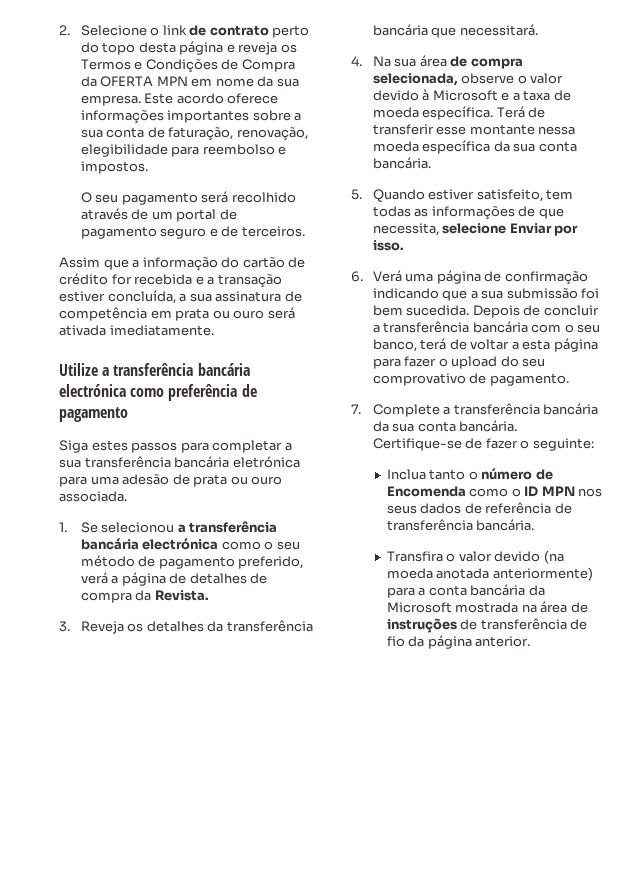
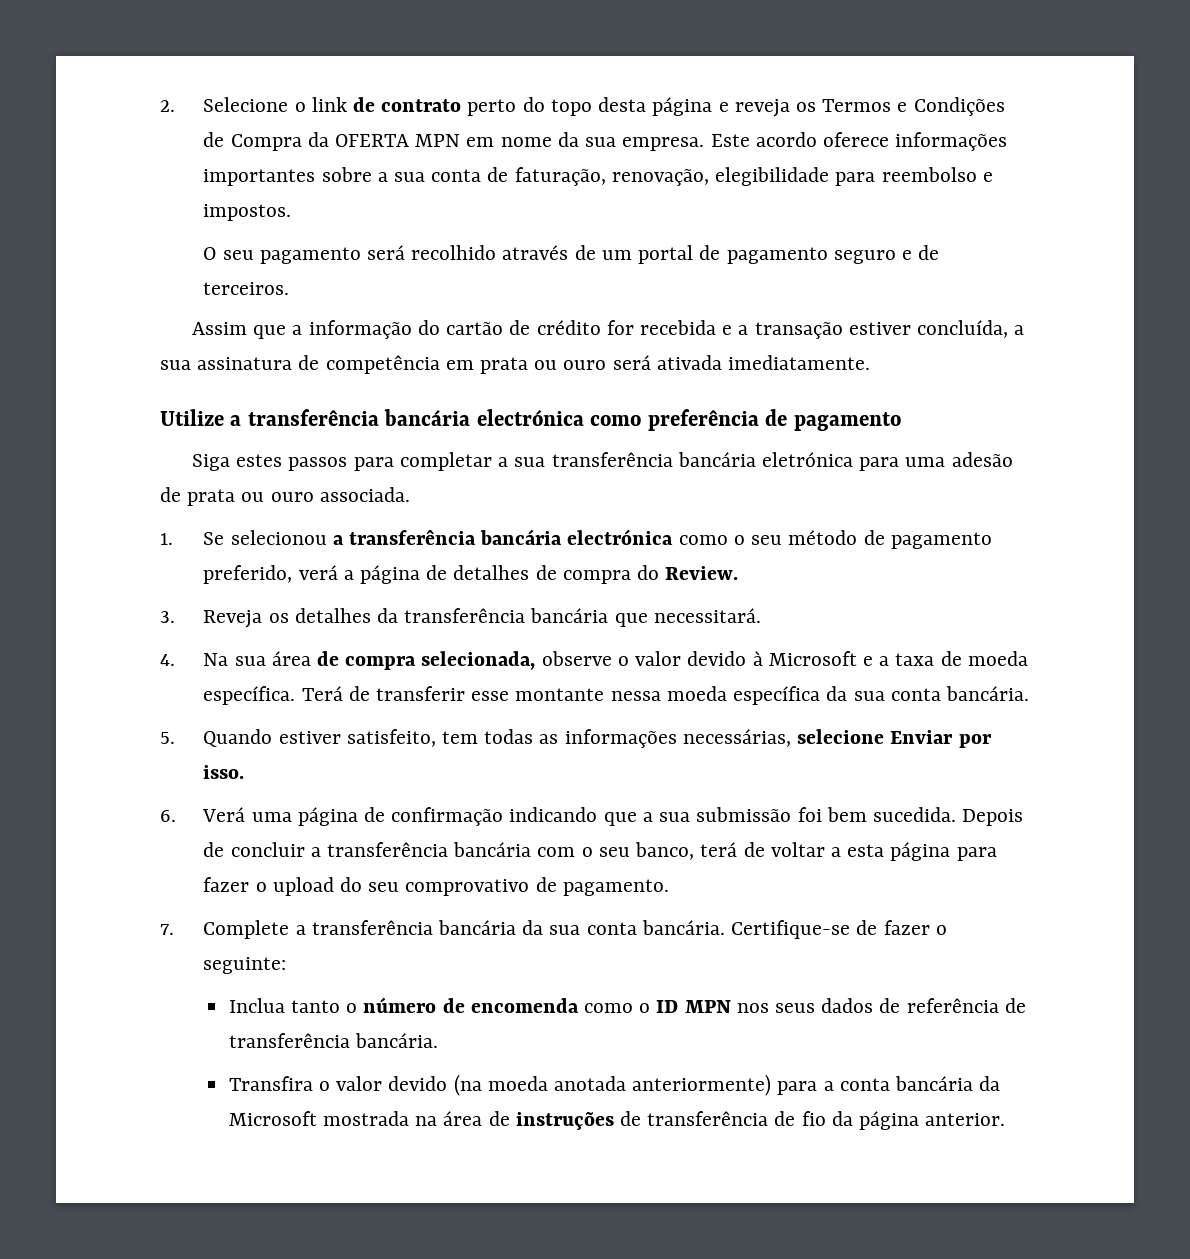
- 1. Se selecionou a transferência bancária electrónica como o seu método de pagamento preferido, verá a página de detalhes de compra da Revista.
+ 1. Se selecionou a transferência bancária electrónica como o seu método de pagamento preferido, verá a página de detalhes de compra do Review.
- 5. Quando estiver satisfeito, tem todas as informações de que necessita, selecione Enviar por isso.
+ 5. Quando estiver satisfeito, tem todas as informações necessárias, selecione Enviar por isso.
- Inclua tanto o número de Encomenda como o ID MPN nos seus dados de referência de transferência bancária.
+ Inclua tanto o número de encomenda como o ID MPN nos seus dados de referência de transferência bancária.

